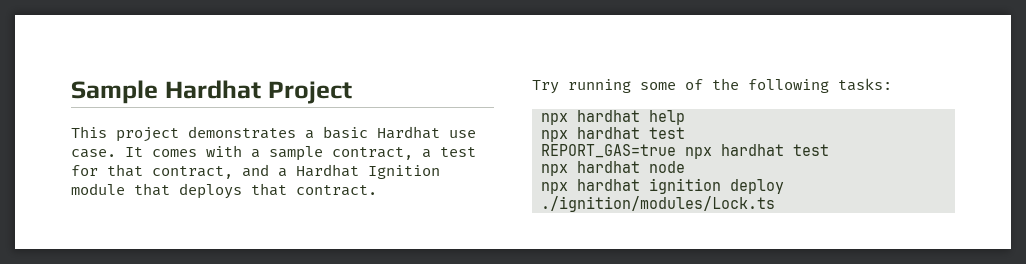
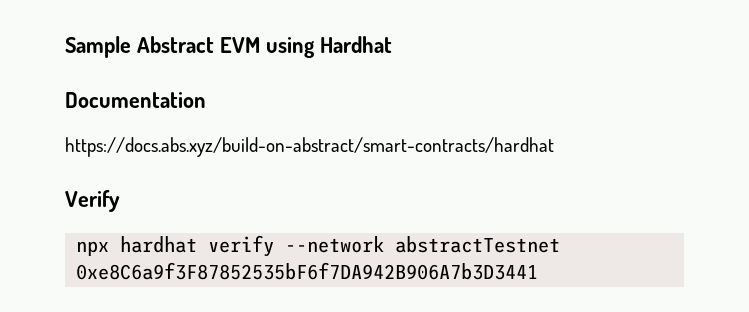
- Sample Hardhat Project
- This project demonstrates a basic Hardhat use case. It comes with a sample contract, a test for that contract, and a Hardhat Ignition module that deploys that contract.
- Try running some of the following tasks:
- npx hardhat help
- npx hardhat test
- REPORT_GAS=true npx hardhat test
- npx hardhat node
- npx hardhat ignition deploy ./ignition/modules/Lock.ts
+ Sample Abstract EVM using Hardhat
+ Documentation
+ https://docs.abs.xyz/build-on-abstract/smart-contracts/hardhat
+ Verify
+ npx hardhat verify --network abstractTestnet 0xe8C6a9f3F87852535bF6f7DA942B906A7b3D3441

